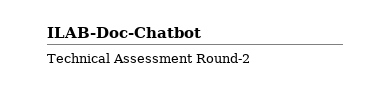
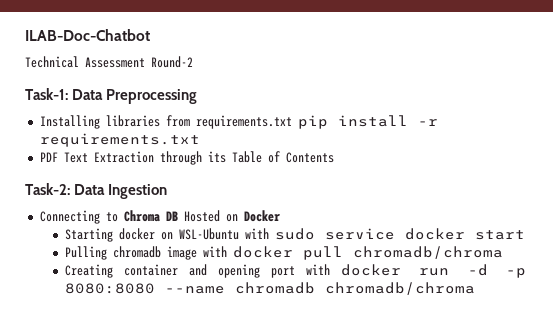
+ Task-1: Data Preprocessing
+ Installing libraries from requirements.txt pip install -r requirements.txt
+ PDF Text Extraction through its Table of Contents
+ Task-2: Data Ingestion
+ Connecting to Chroma DB Hosted on Docker
+ Starting docker on WSL-Ubuntu with sudo service docker start
+ Pulling chromadb image with docker pull chromadb/chroma
+ Creating container and opening port with docker run -d -p 8080:8080 --name chromadb chromadb/chroma

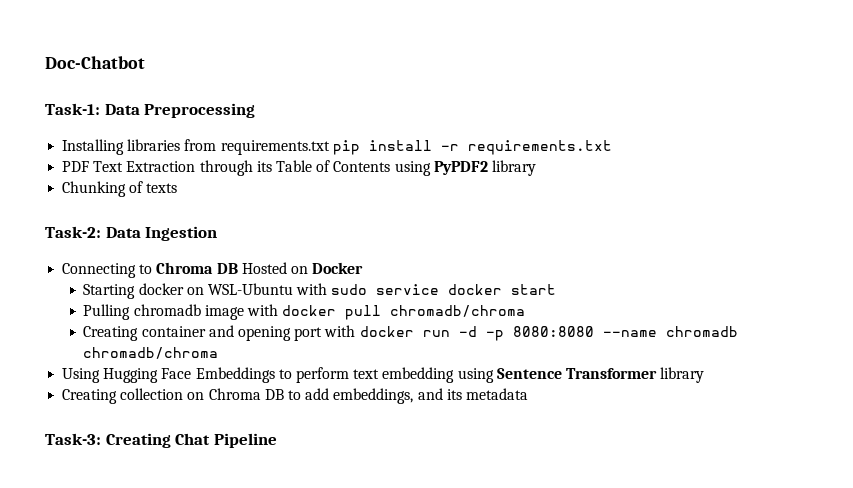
- ILAB-Doc-Chatbot
- Technical Assessment Round-2
+ Doc-Chatbot
- PDF Text Extraction through its Table of Contents
+ PDF Text Extraction through its Table of Contents using PyPDF2 library
+ Chunking of texts
+ Using Hugging Face Embeddings to perform text embedding using Sentence Transformer library
+ Creating collection on Chroma DB to add embeddings, and its metadata
+ Task-3: Creating Chat Pipeline

